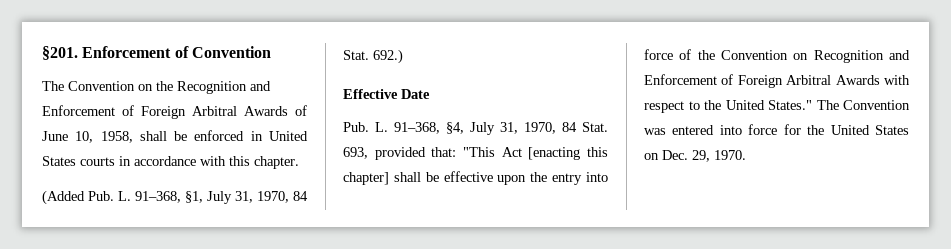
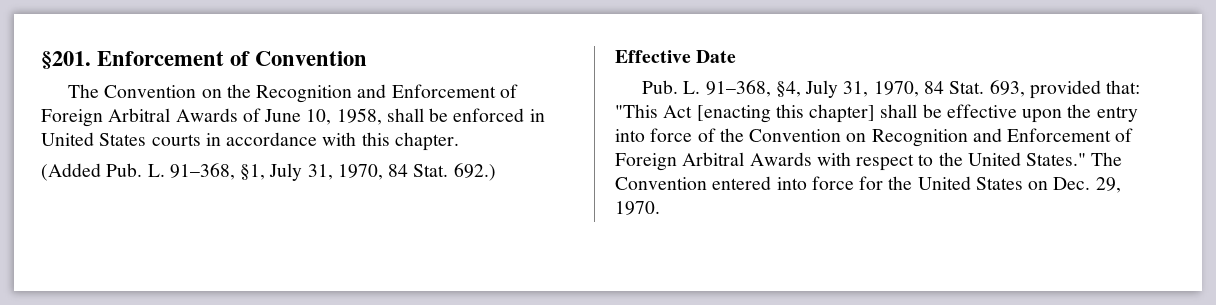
- The Convention was entered into force for the United States on Dec. 29, 1970.
+ The Convention entered into force for the United States on Dec. 29, 1970.

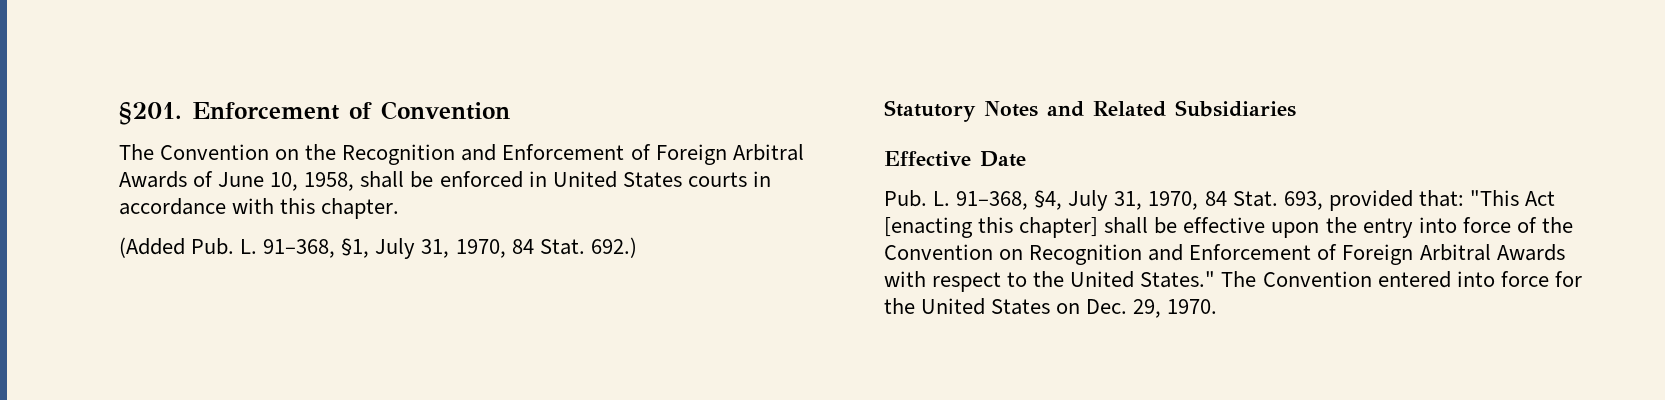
+ Statutory Notes and Related Subsidiaries

